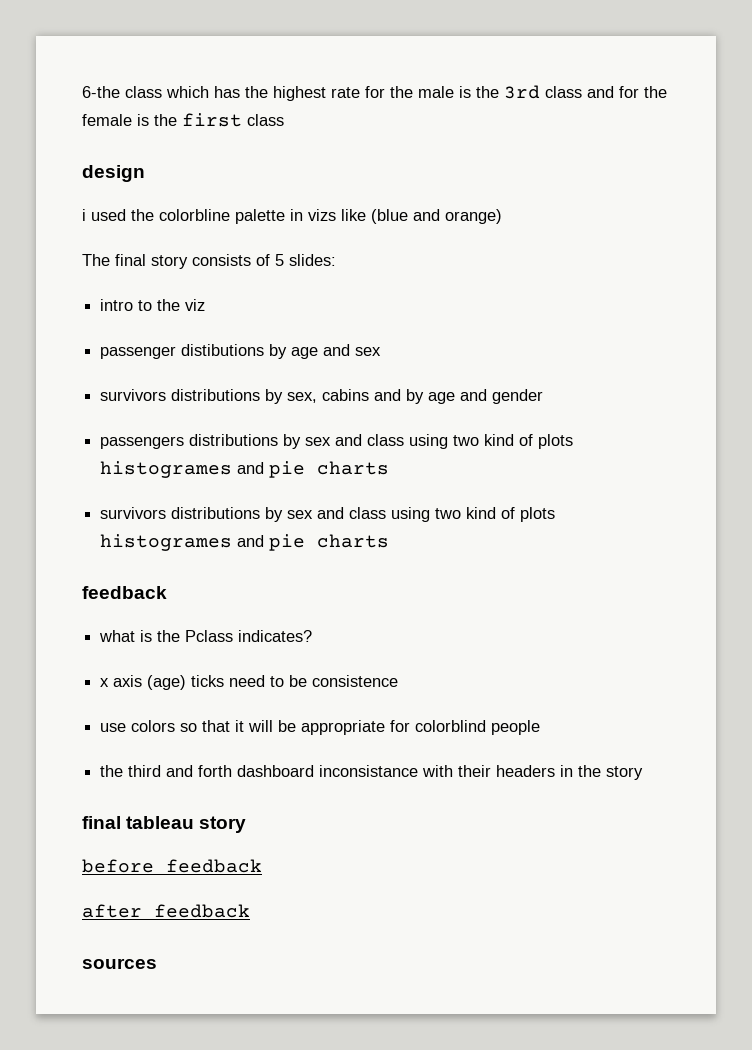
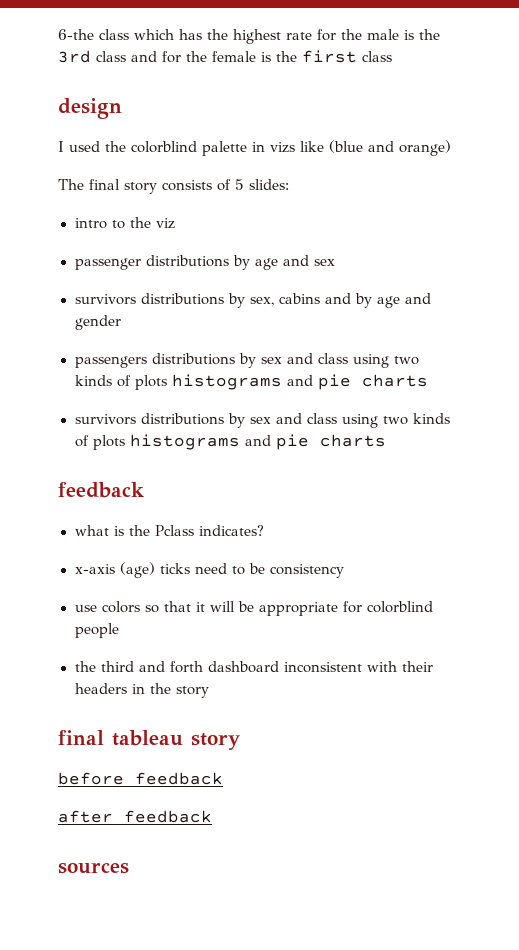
- i used the colorbline palette in vizs like (blue and orange)
+ I used the colorblind palette in vizs like (blue and orange)
- passenger distibutions by age and sex
+ passenger distributions by age and sex
- passengers distributions by sex and class using two kind of plots histogrames and pie charts
+ passengers distributions by sex and class using two kinds of plots histograms and pie charts
- survivors distributions by sex and class using two kind of plots histogrames and pie charts
+ survivors distributions by sex and class using two kinds of plots histograms and pie charts
- x axis (age) ticks need to be consistence
+ x-axis (age) ticks need to be consistency
- the third and forth dashboard inconsistance with their headers in the story
+ the third and forth dashboard inconsistent with their headers in the story

